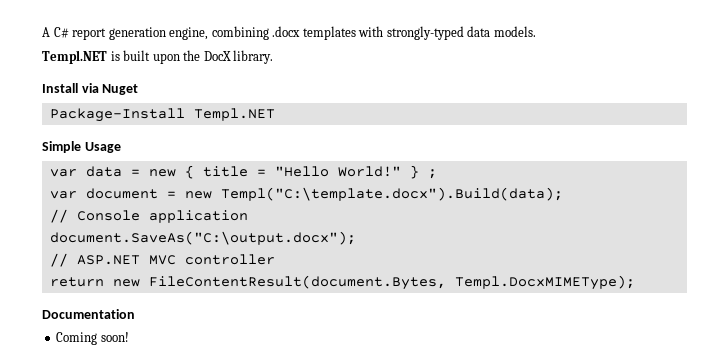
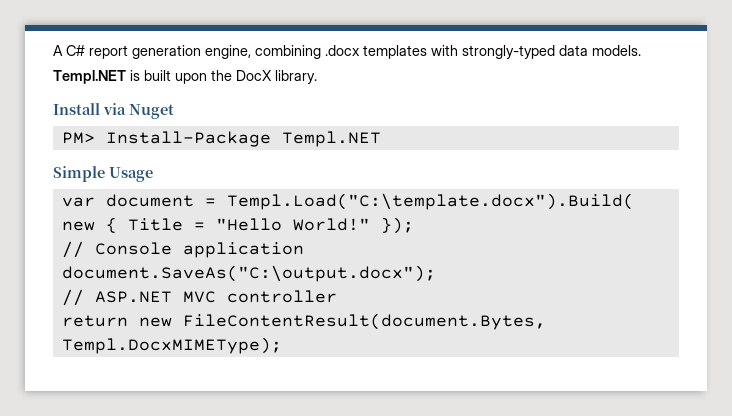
- Package-Install Templ.NET
+ PM> Install-Package Templ.NET
- var data = new { title = "Hello World!"
+ var document = Templ.Load("C:\template.docx").Build( new { Title = "Hello World!"
- } ;
- var document = new Templ("C:\template.docx").Build(data);
+ });
- Documentation
- Coming soon!

